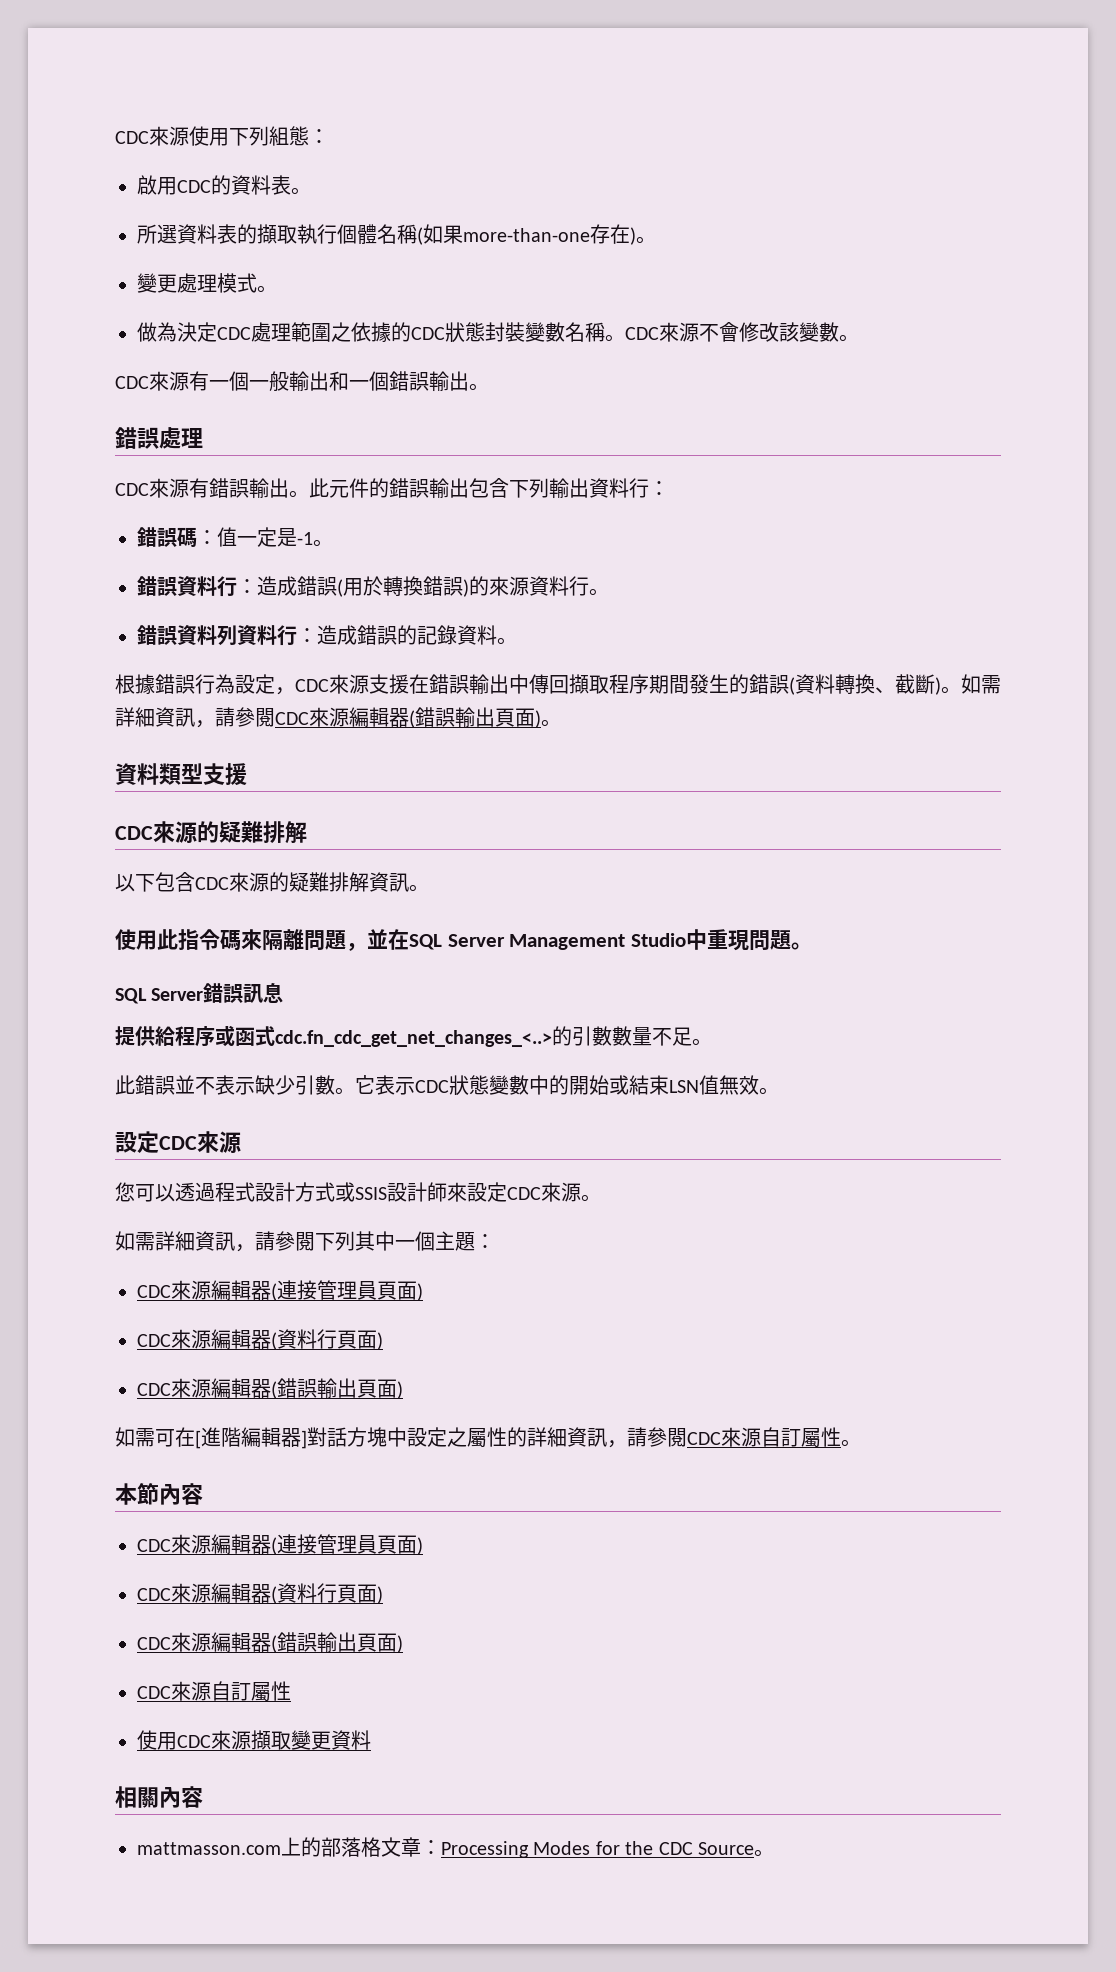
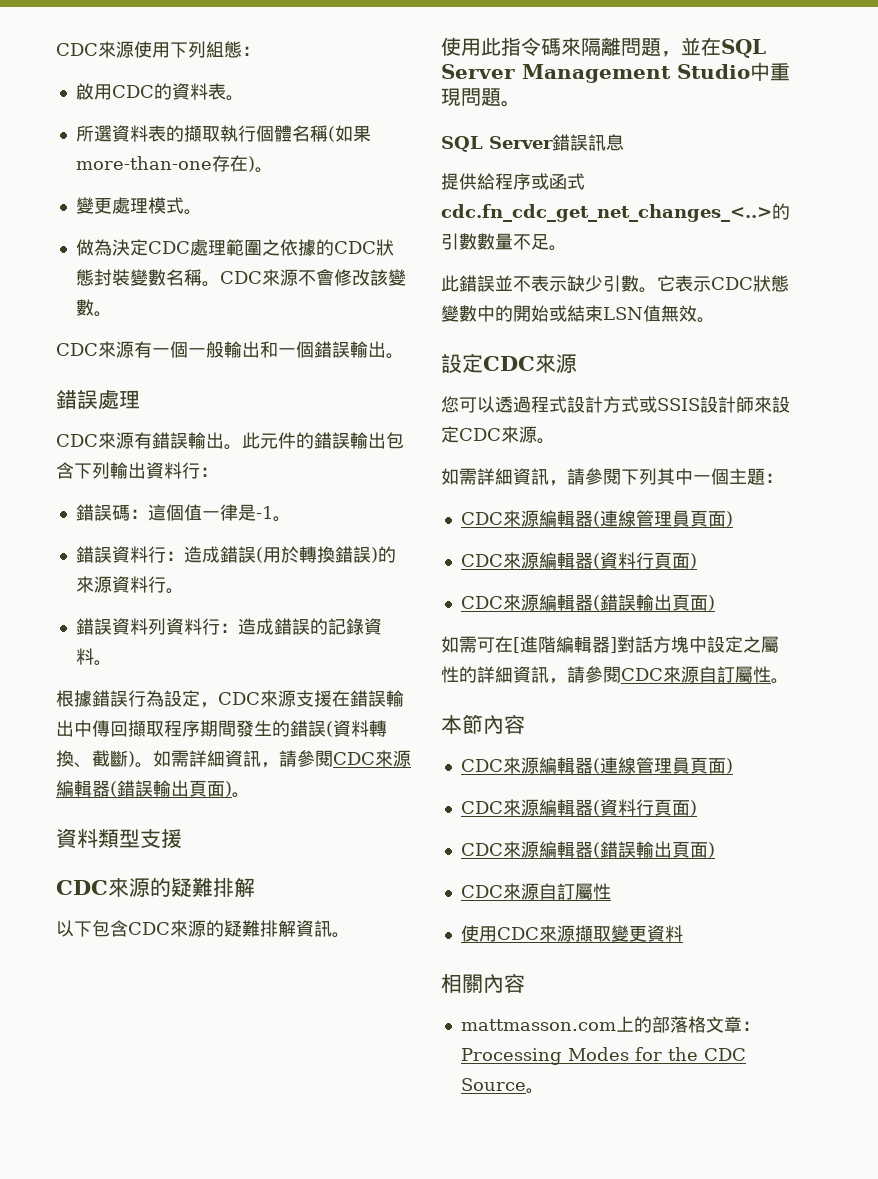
- 錯誤碼：值一定是-1。
+ 錯誤碼：這個值一律是-1。
  如需詳細資訊，請參閱下列其中一個主題：
- CDC來源編輯器(連接管理員頁面)
+ CDC來源編輯器(連線管理員頁面)
  本節內容
- CDC來源編輯器(連接管理員頁面)
+ CDC來源編輯器(連線管理員頁面)

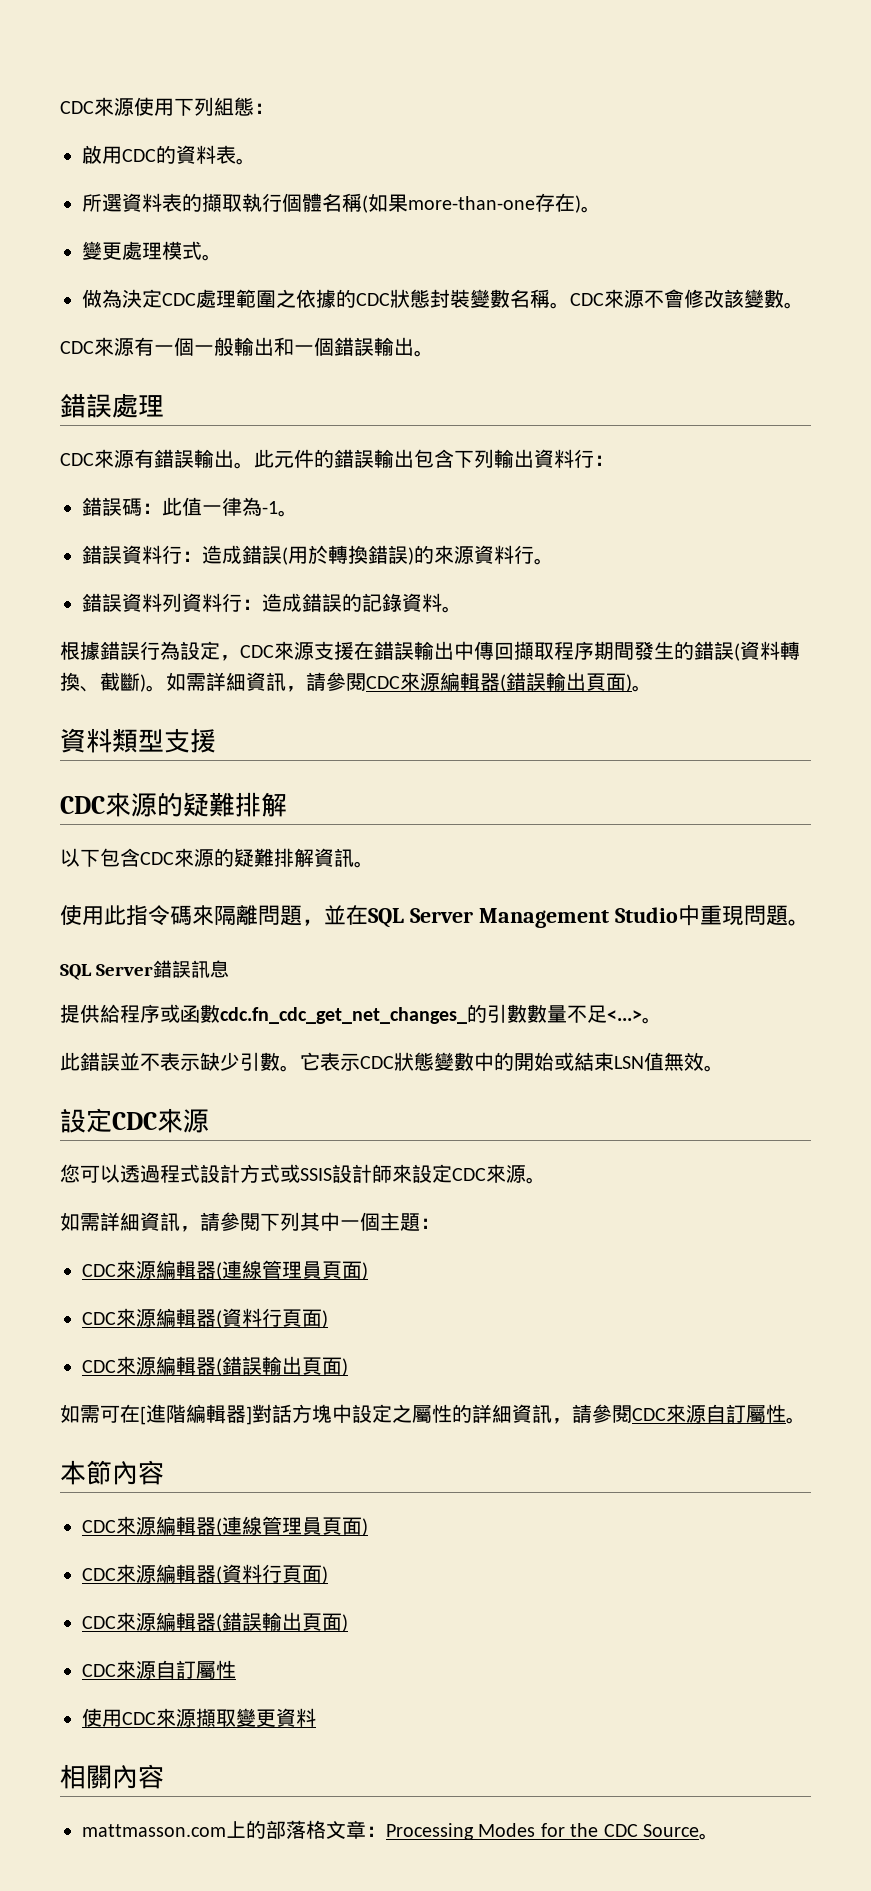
- 錯誤碼：這個值一律是-1。
+ 錯誤碼：此值一律為-1。
- 提供給程序或函式cdc.fn_cdc_get_net_changes_<..>的引數數量不足。
+ 提供給程序或函數cdc.fn_cdc_get_net_changes_的引數數量不足<...>。

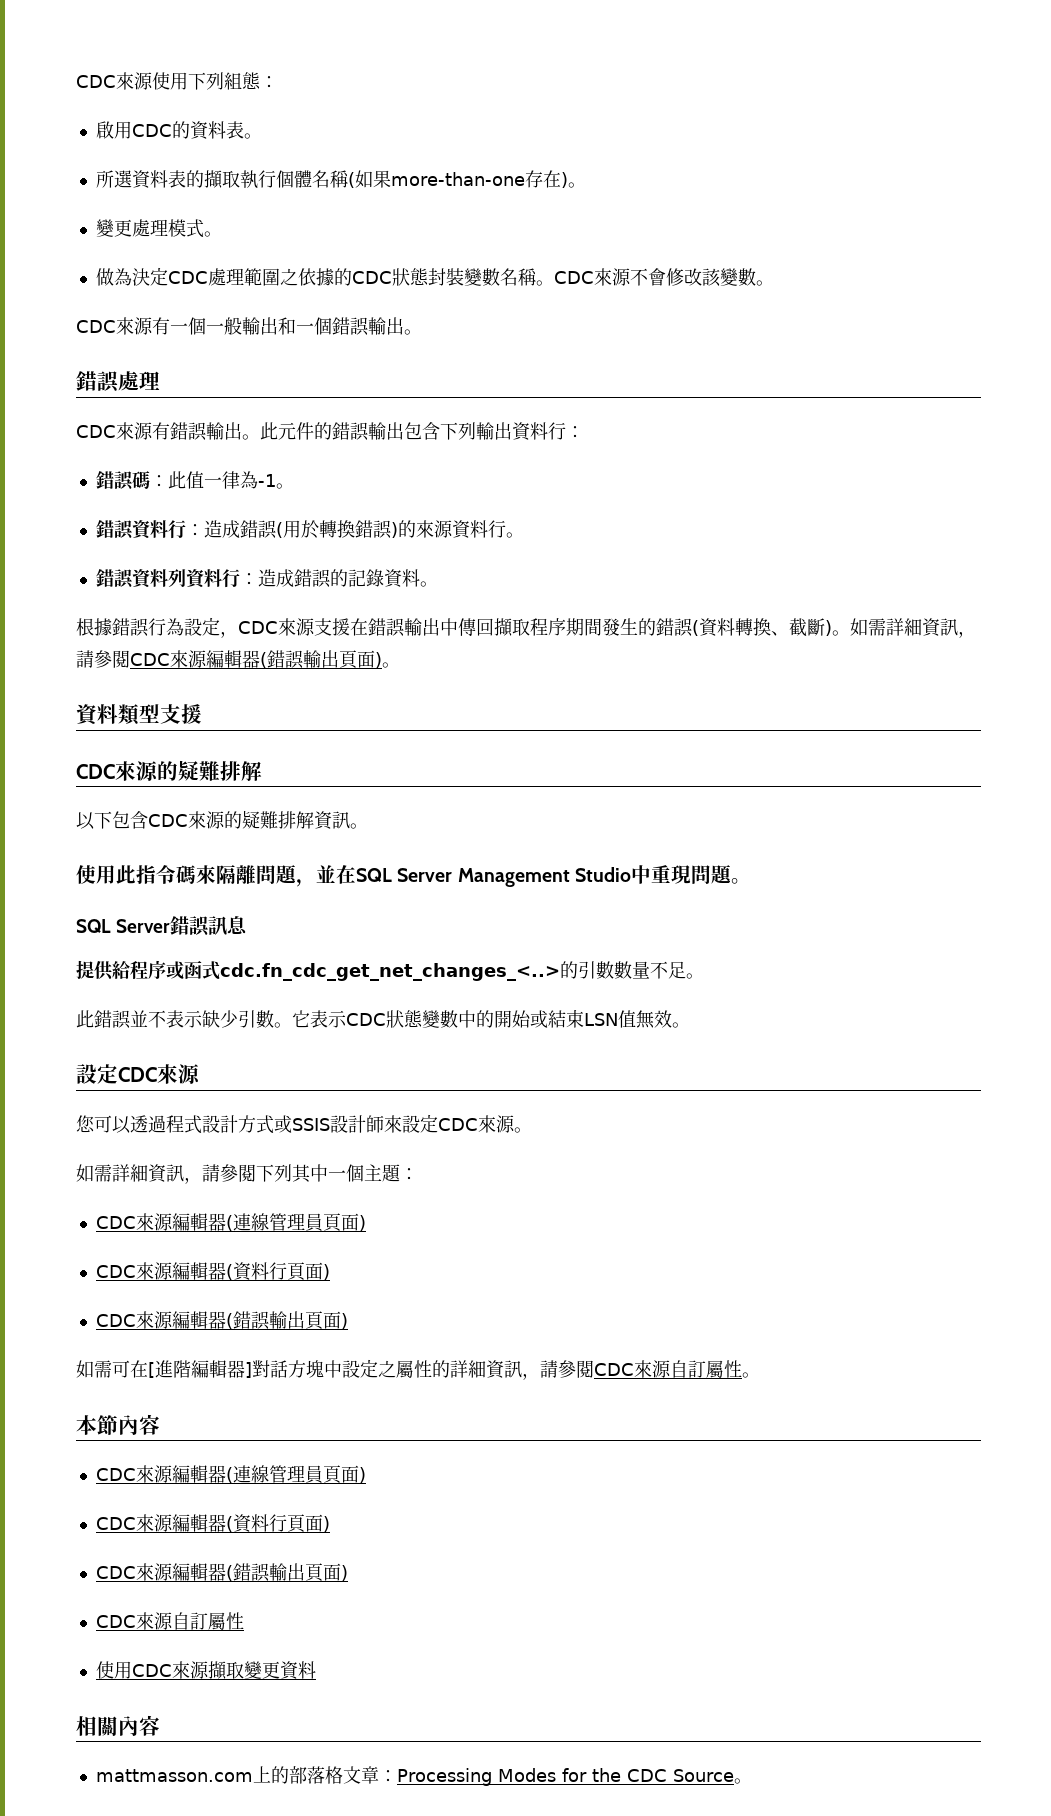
- 提供給程序或函數cdc.fn_cdc_get_net_changes_的引數數量不足<...>。
+ 提供給程序或函式cdc.fn_cdc_get_net_changes_<..>的引數數量不足。

